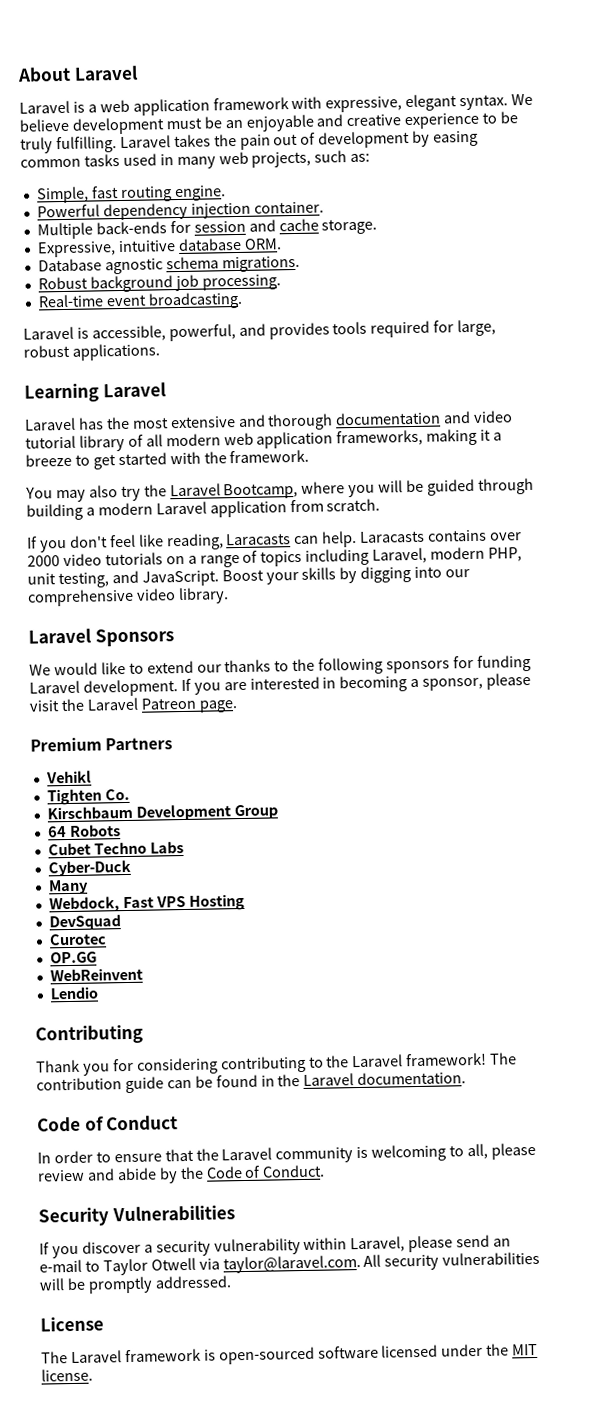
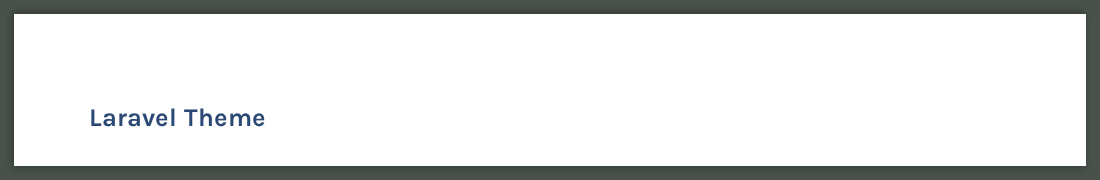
- About Laravel
- Laravel is a web application framework with expressive, elegant syntax. We believe development must be an enjoyable and creative experience to be truly fulfilling. Laravel takes the pain out of development by easing common tasks used in many web projects, such as:
- Simple, fast routing engine.
- Powerful dependency injection container.
- Multiple back-ends for session and cache storage.
- Expressive, intuitive database ORM.
- Database agnostic schema migrations.
- Robust background job processing.
- Real-time event broadcasting.
- Laravel is accessible, powerful, and provides tools required for large, robust applications.
- Learning Laravel
- Laravel has the most extensive and thorough documentation and video tutorial library of all modern web application frameworks, making it a breeze to get started with the framework.
- You may also try the Laravel Bootcamp, where you will be guided through building a modern Laravel application from scratch.
- If you don't feel like reading, Laracasts can help. Laracasts contains over 2000 video tutorials on a range of topics including Laravel, modern PHP, unit testing, and JavaScript. Boost your skills by digging into our comprehensive video library.
- Laravel Sponsors
- We would like to extend our thanks to the following sponsors for funding Laravel development. If you are interested in becoming a sponsor, please visit the Laravel Patreon page.
- Premium Partners
- Vehikl
- Tighten Co.
- Kirschbaum Development Group
- 64 Robots
- Cubet Techno Labs
- Cyber-Duck
- Many
- Webdock, Fast VPS Hosting
- DevSquad
- Curotec
- OP.GG
- WebReinvent
- Lendio
- Contributing
- Thank you for considering contributing to the Laravel framework! The contribution guide can be found in the Laravel documentation.
- Code of Conduct
- In order to ensure that the Laravel community is welcoming to all, please review and abide by the Code of Conduct.
- Security Vulnerabilities
- If you discover a security vulnerability within Laravel, please send an e-mail to Taylor Otwell via taylor@laravel.com. All security vulnerabilities will be promptly addressed.
- License
- The Laravel framework is open-sourced software licensed under the MIT license.
+ Laravel Theme

